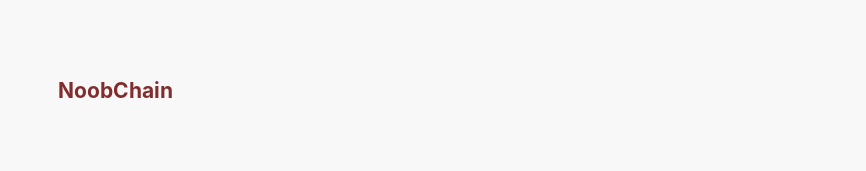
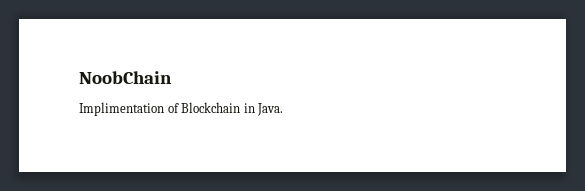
+ Implimentation of Blockchain in Java.

